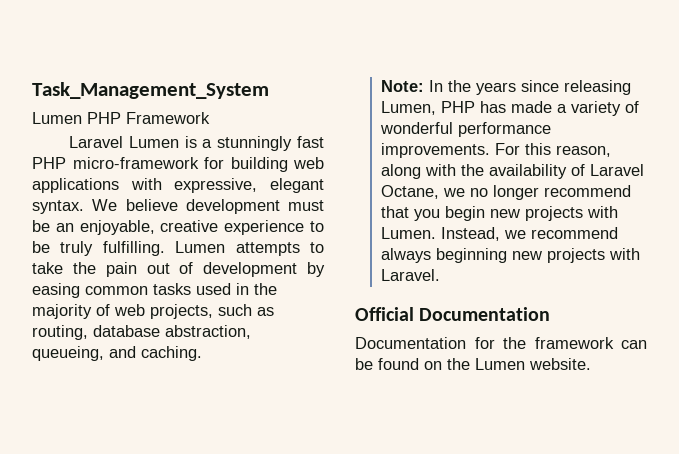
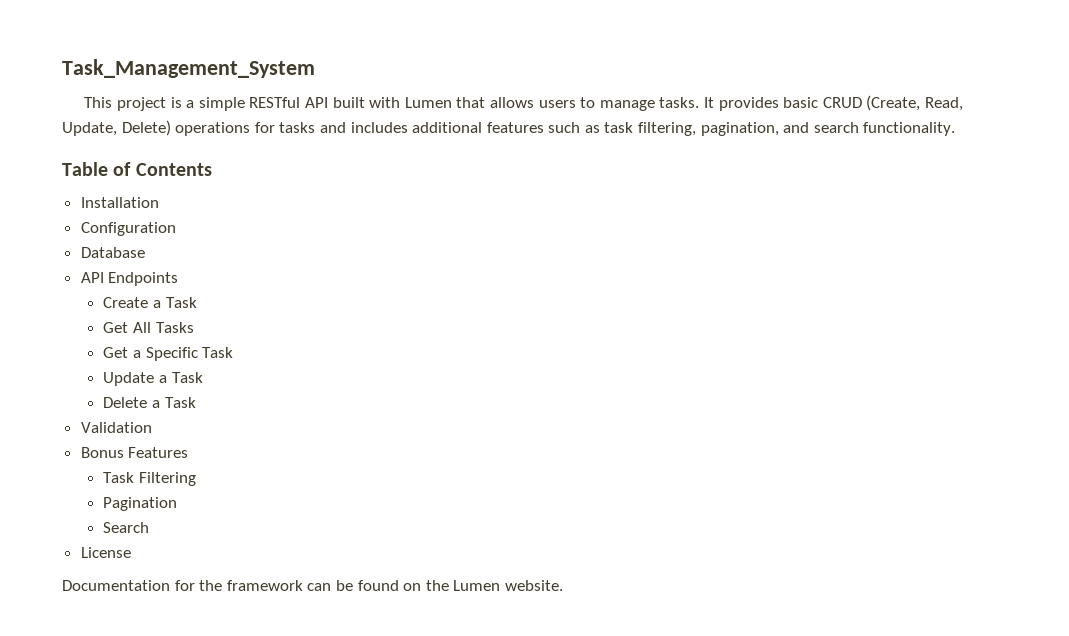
- Lumen PHP Framework
- Laravel Lumen is a stunningly fast PHP micro-framework for building web applications with expressive, elegant syntax. We believe development must be an enjoyable, creative experience to be truly fulfilling. Lumen attempts to take the pain out of development by easing common tasks used in the majority of web projects, such as routing, database abstraction, queueing, and caching.
- Note: In the years since releasing Lumen, PHP has made a variety of wonderful performance improvements. For this reason, along with the availability of Laravel Octane, we no longer recommend that you begin new projects with Lumen. Instead, we recommend always beginning new projects with Laravel.
- Official Documentation
+ This project is a simple RESTful API built with Lumen that allows users to manage tasks. It provides basic CRUD (Create, Read, Update, Delete) operations for tasks and includes additional features such as task filtering, pagination, and search functionality.
+ Table of Contents
+ Installation
+ Configuration
+ Database
+ API Endpoints
+ Create a Task
+ Get All Tasks
+ Get a Specific Task
+ Update a Task
+ Delete a Task
+ Validation
+ Bonus Features
+ Task Filtering
+ Pagination
+ Search
+ License

